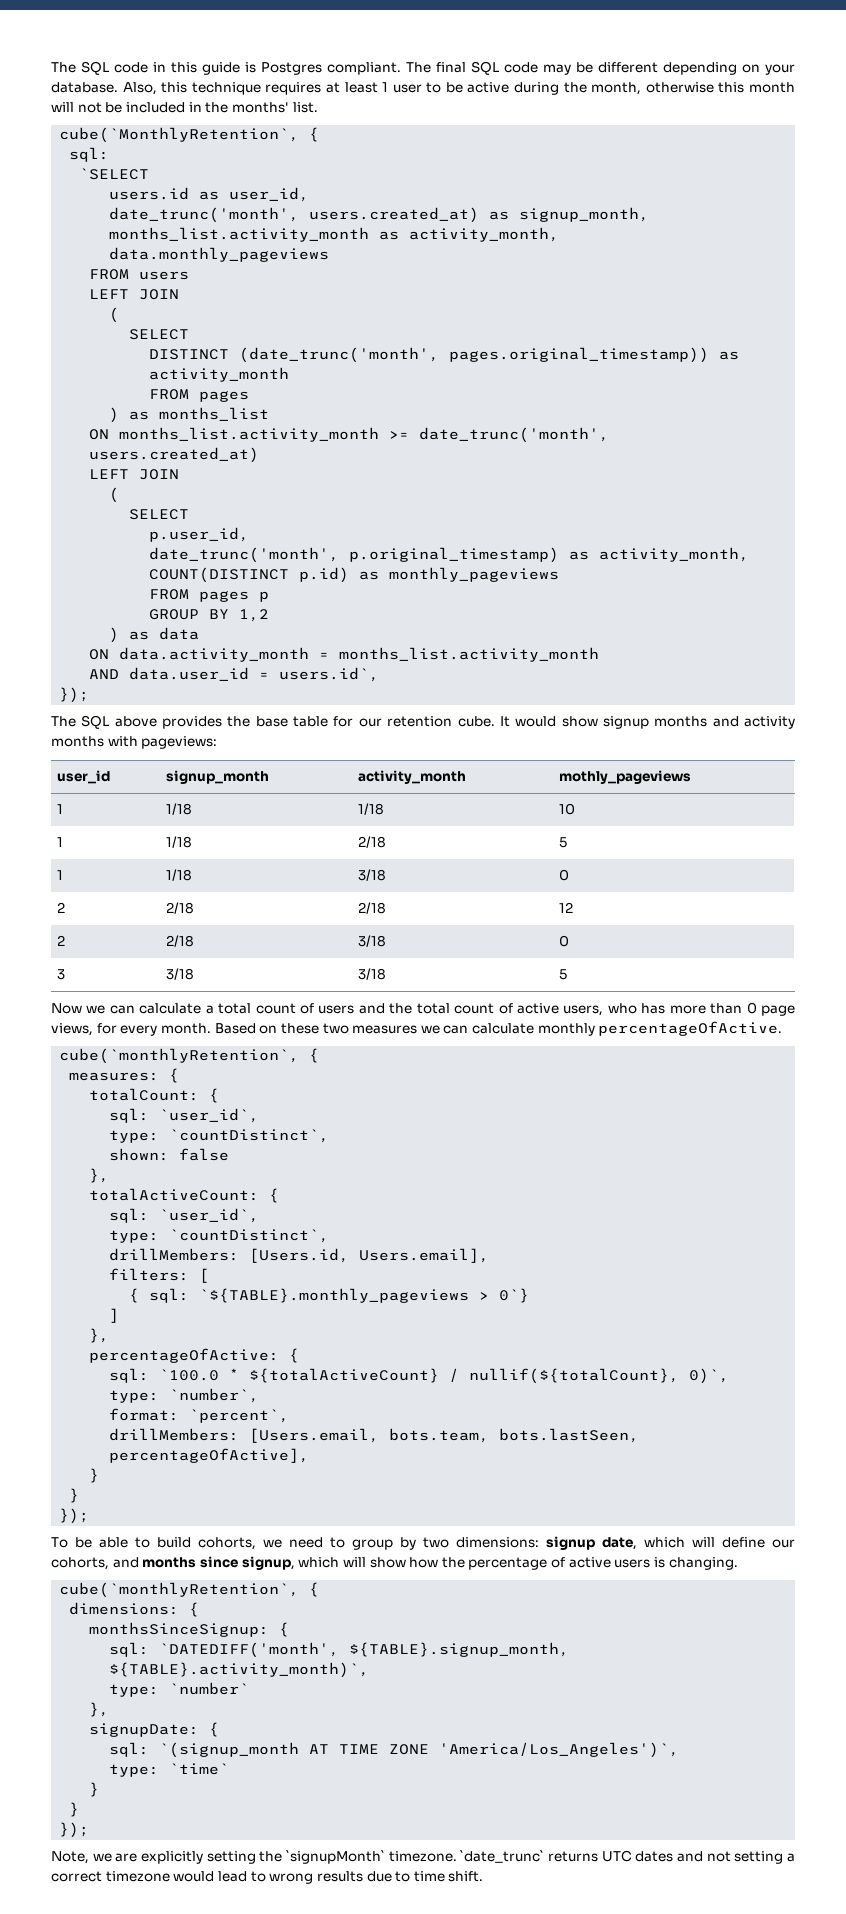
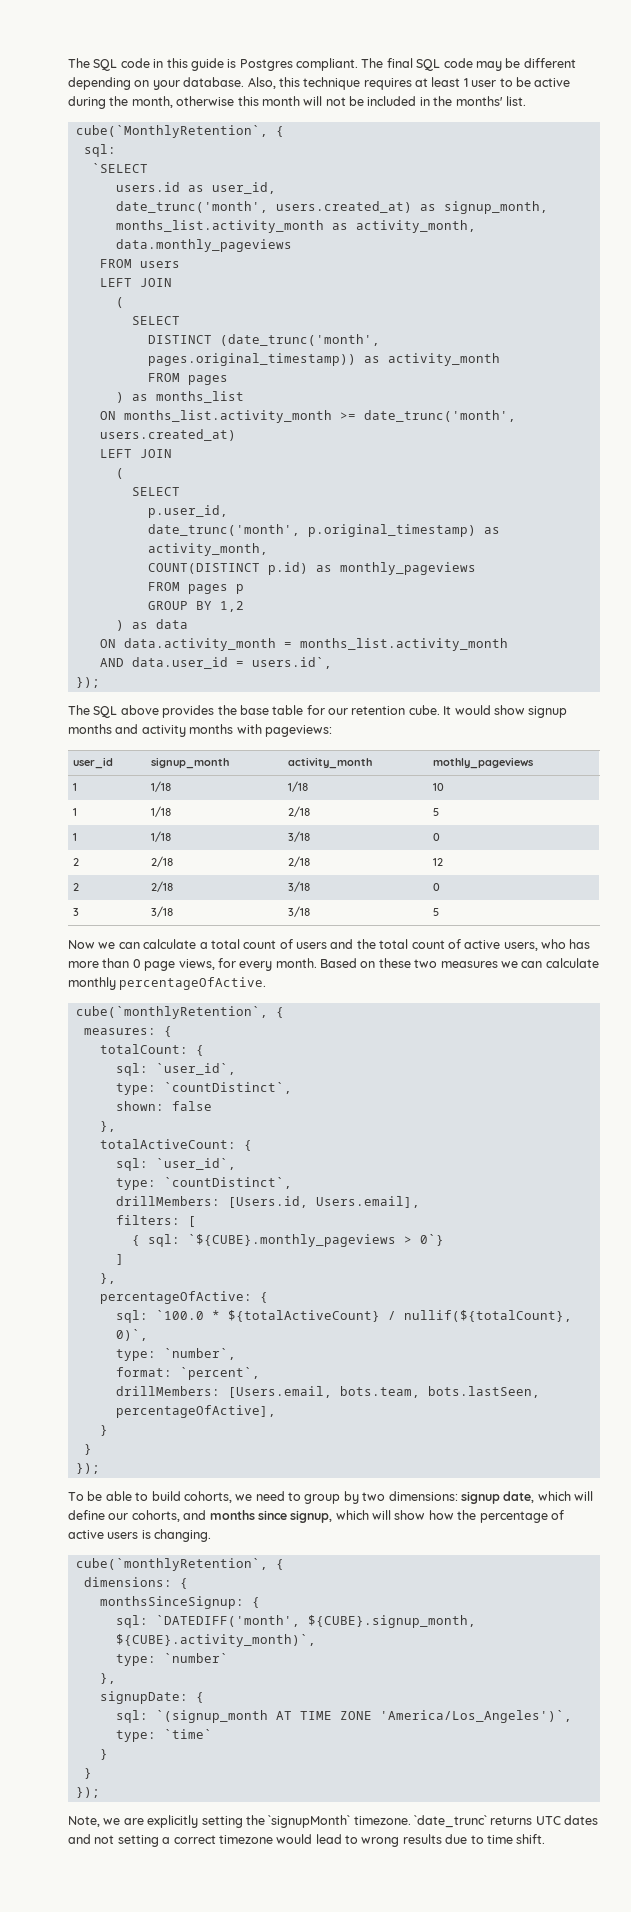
- { sql: `${TABLE}.monthly_pageviews > 0`}
+ { sql: `${CUBE}.monthly_pageviews > 0`}
- sql: `DATEDIFF('month', ${TABLE}.signup_month, ${TABLE}.activity_month)`,
+ sql: `DATEDIFF('month', ${CUBE}.signup_month, ${CUBE}.activity_month)`,

